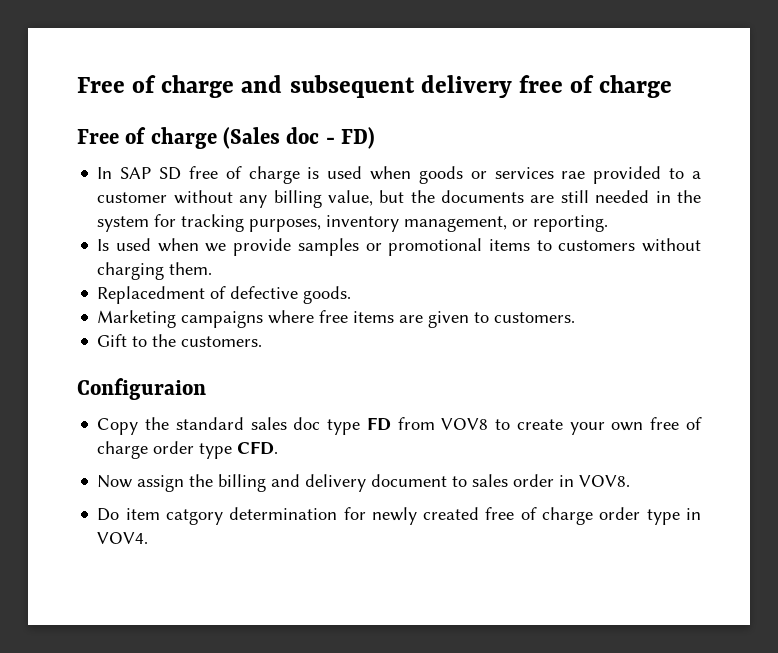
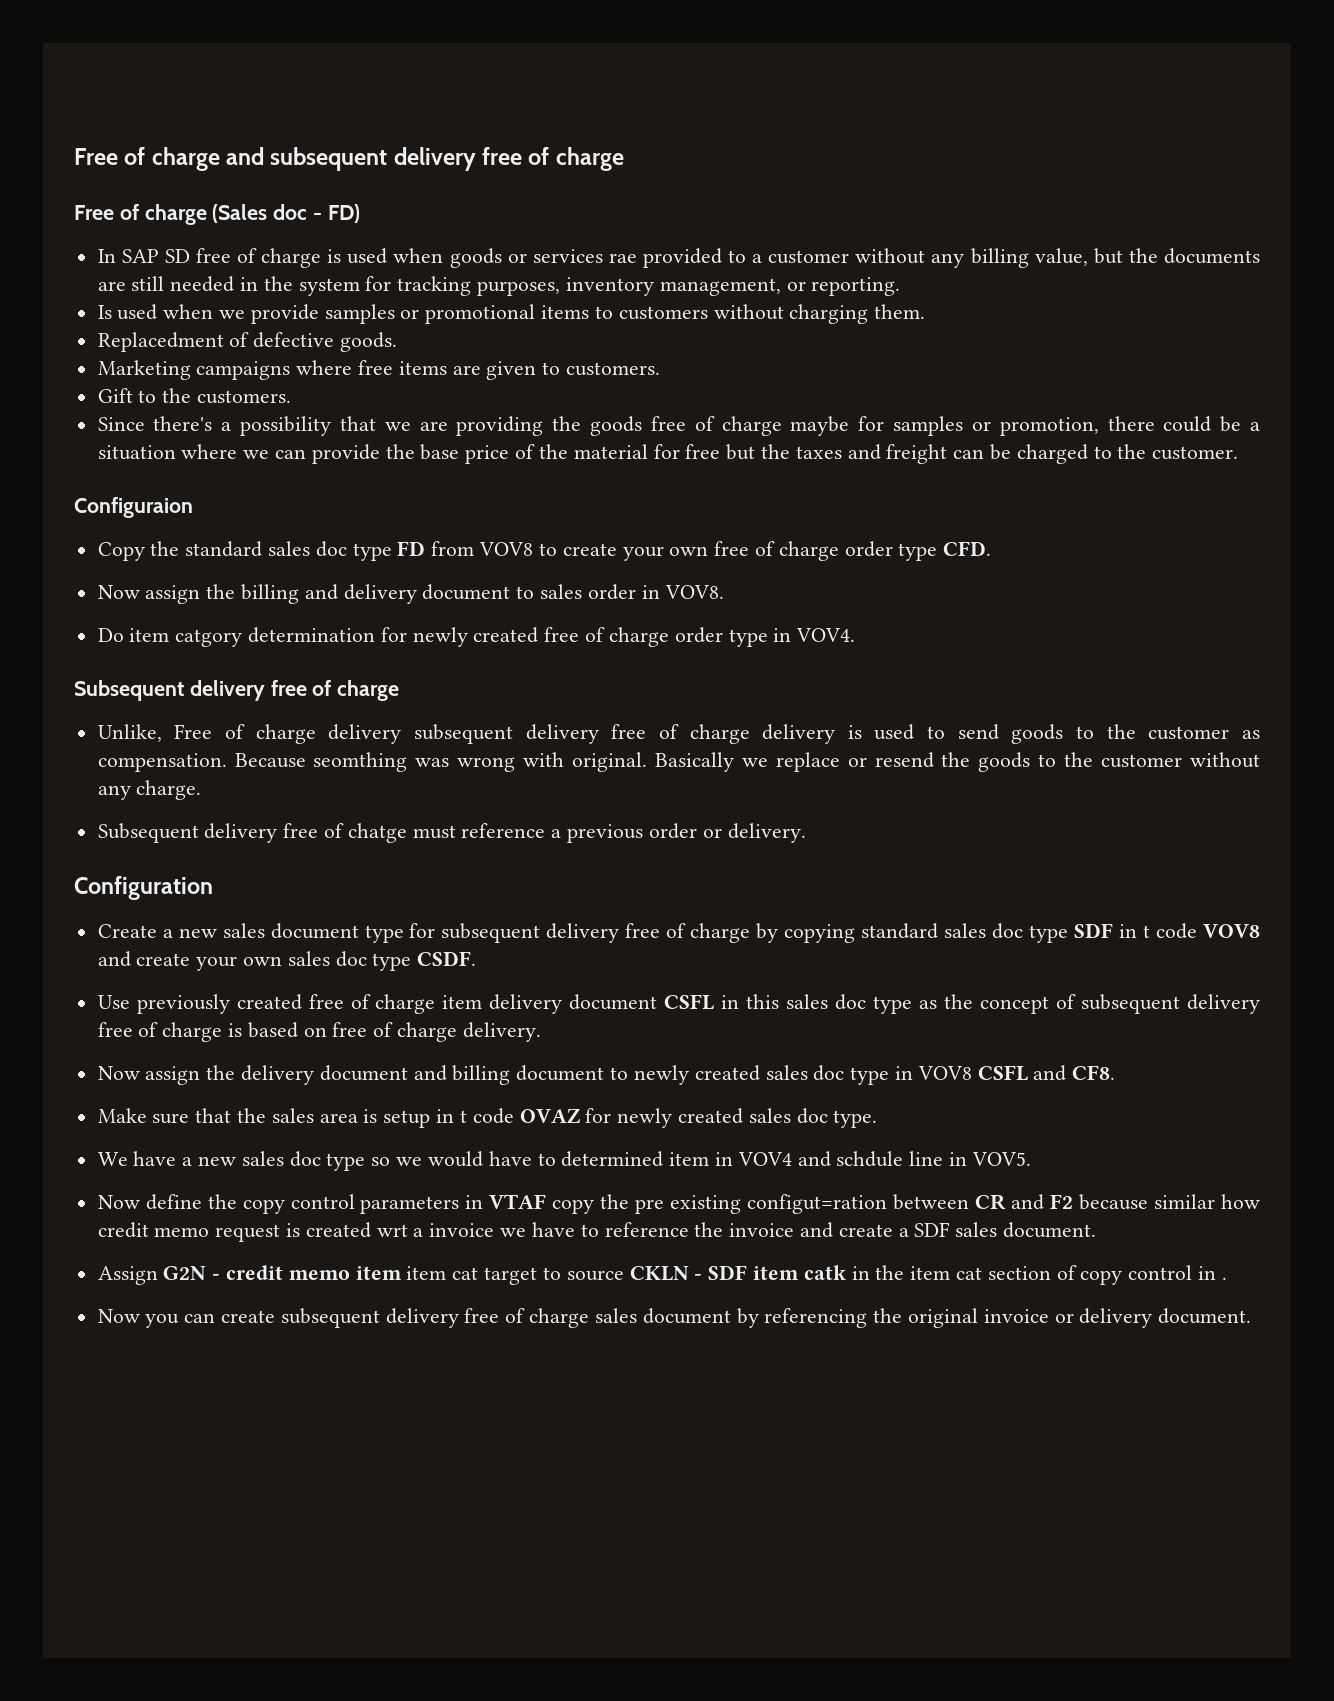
+ Since there's a possibility that we are providing the goods free of charge maybe for samples or promotion, there could be a situation where we can provide the base price of the material for free but the taxes and freight can be charged to the customer.
+ Subsequent delivery free of charge
+ Unlike, Free of charge delivery subsequent delivery free of charge delivery is used to send goods to the customer as compensation. Because seomthing was wrong with original. Basically we replace or resend the goods to the customer without any charge.
+ Subsequent delivery free of chatge must reference a previous order or delivery.
+ Configuration
+ Create a new sales document type for subsequent delivery free of charge by copying standard sales doc type SDF in t code VOV8 and create your own sales doc type CSDF.
+ Use previously created free of charge item delivery document CSFL in this sales doc type as the concept of subsequent delivery free of charge is based on free of charge delivery.
+ Now assign the delivery document and billing document to newly created sales doc type in VOV8 CSFL and CF8.
+ Make sure that the sales area is setup in t code OVAZ for newly created sales doc type.
+ We have a new sales doc type so we would have to determined item in VOV4 and schdule line in VOV5.
+ Now define the copy control parameters in VTAF copy the pre existing configut=ration between CR and F2 because similar how credit memo request is created wrt a invoice we have to reference the invoice and create a SDF sales document.
+ Assign G2N - credit memo item item cat target to source CKLN - SDF item catk in the item cat section of copy control in .
+ Now you can create subsequent delivery free of charge sales document by referencing the original invoice or delivery document.

